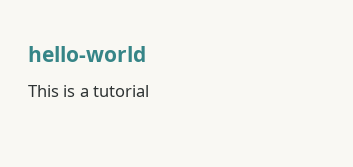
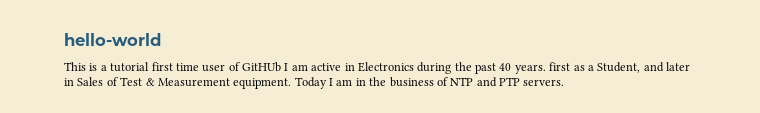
- This is a tutorial
+ This is a tutorial first time user of GitHUb I am active in Electronics during the past 40 years. first as a Student, and later in Sales of Test & Measurement equipment. Today I am in the business of NTP and PTP servers.

